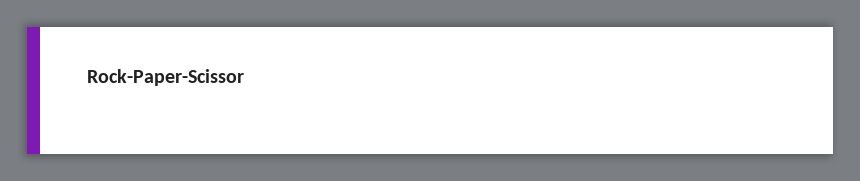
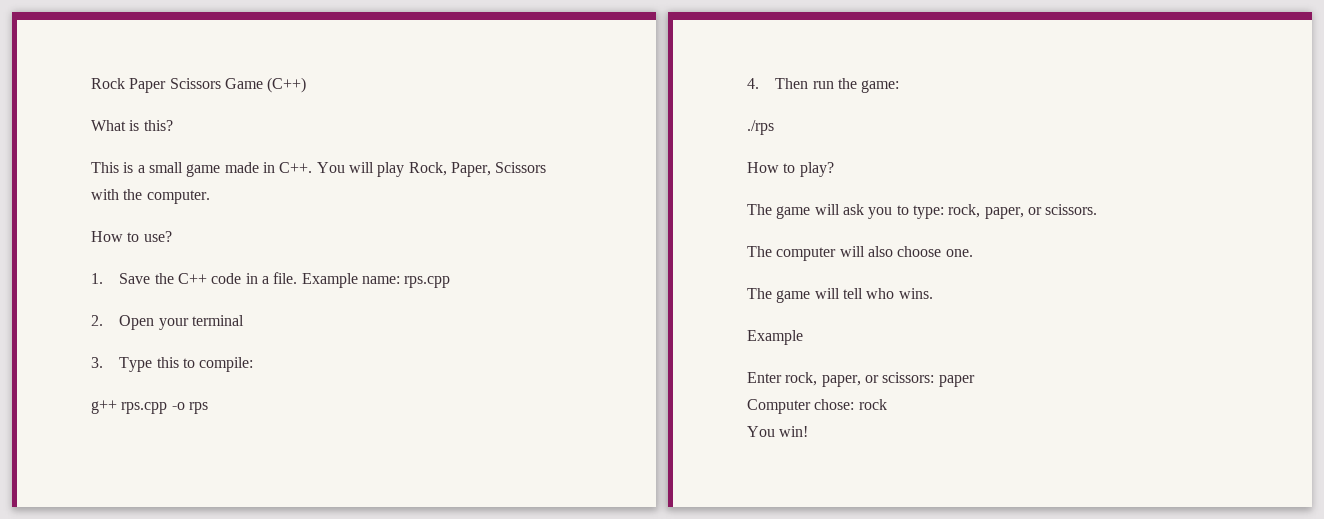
- Rock-Paper-Scissor
+ Rock Paper Scissors Game (C++)
+ What is this?
+ This is a small game made in C++. You will play Rock, Paper, Scissors with the computer.
+ How to use?
+ 1. Save the C++ code in a file. Example name: rps.cpp
+ 2. Open your terminal
+ 3. Type this to compile:
+ g++ rps.cpp -o rps
+ 4. Then run the game:
+ ./rps
+ How to play?
+ The game will ask you to type: rock, paper, or scissors.
+ The computer will also choose one.
+ The game will tell who wins.
+ Example
+ Enter rock, paper, or scissors: paper
+ Computer chose: rock
+ You win!

